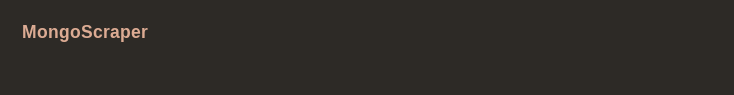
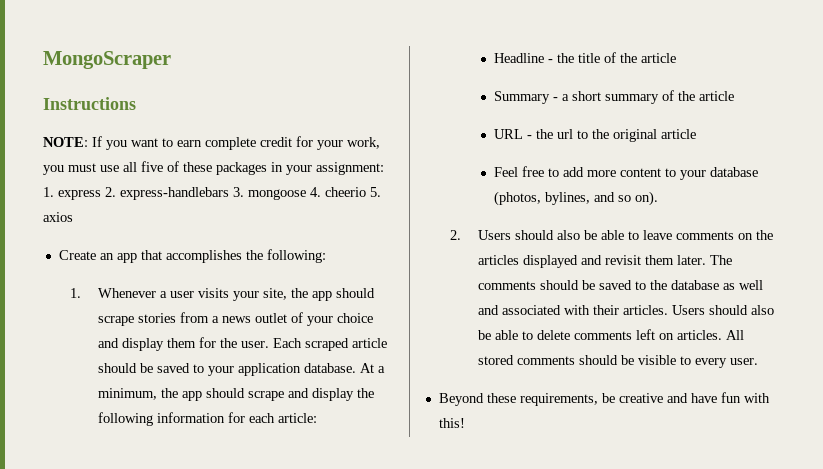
+ Instructions
+ NOTE: If you want to earn complete credit for your work, you must use all five of these packages in your assignment: 1. express 2. express-handlebars 3. mongoose 4. cheerio 5. axios
+ Create an app that accomplishes the following:
+ 1. Whenever a user visits your site, the app should scrape stories from a news outlet of your choice and display them for the user. Each scraped article should be saved to your application database. At a minimum, the app should scrape and display the following information for each article:
+ Headline - the title of the article
+ Summary - a short summary of the article
+ URL - the url to the original article
+ Feel free to add more content to your database (photos, bylines, and so on).
+ 2. Users should also be able to leave comments on the articles displayed and revisit them later. The comments should be saved to the database as well and associated with their articles. Users should also be able to delete comments left on articles. All stored comments should be visible to every user.
+ Beyond these requirements, be creative and have fun with this!

